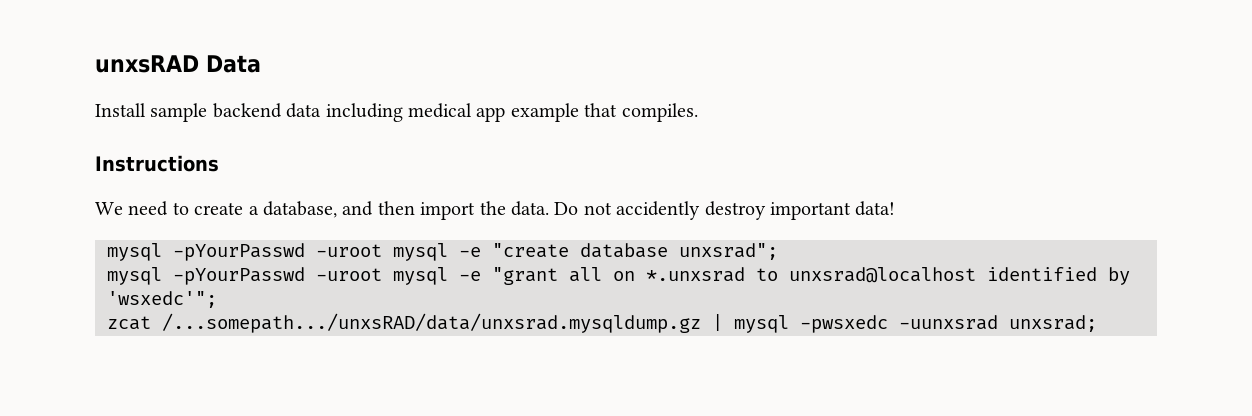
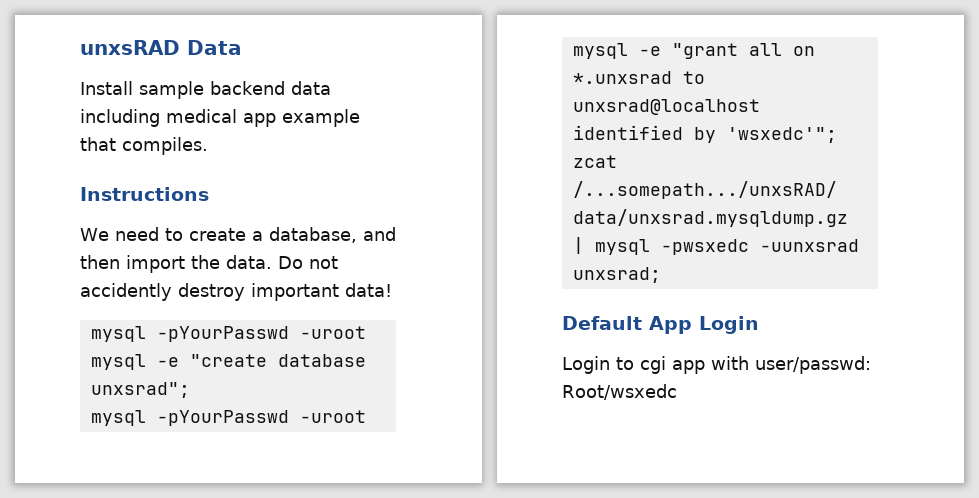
+ Default App Login
+ Login to cgi app with user/passwd: Root/wsxedc

